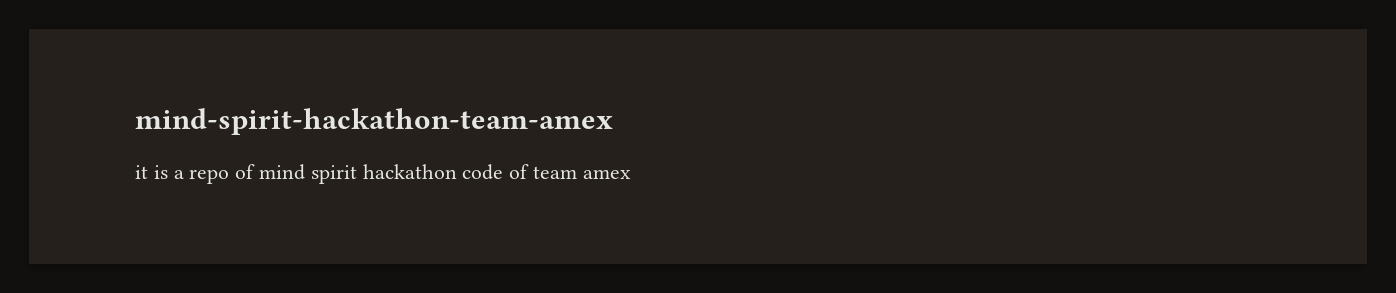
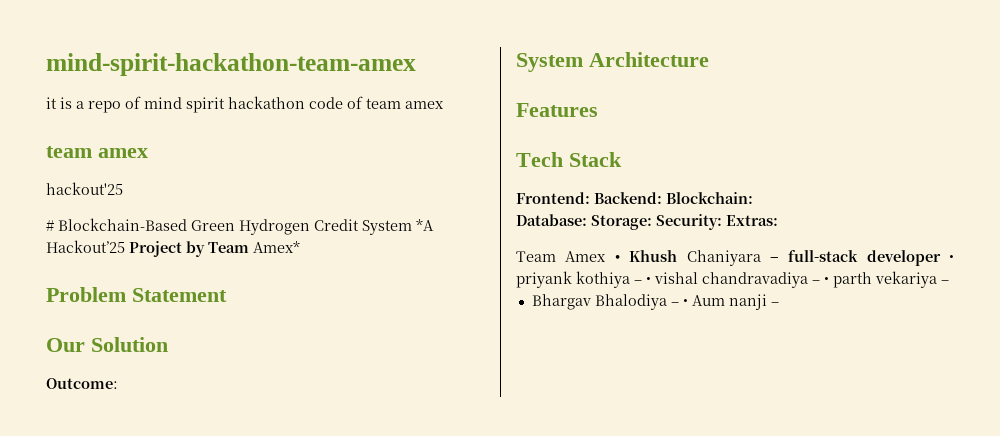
  it is a repo of mind spirit hackathon code of team amex
+ team amex
+ hackout'25
+ # Blockchain-Based Green Hydrogen Credit System *A Hackout’25 Project by Team Amex*
+ Problem Statement
+ Our Solution
+ Outcome:
+ System Architecture
+ Features
+ Tech Stack
+ Frontend: Backend: Blockchain:
+ Database: Storage: Security: Extras:
+ Team Amex • Khush Chaniyara – full-stack developer • priyank kothiya – • vishal chandravadiya – • parth vekariya –
+ Bhargav Bhalodiya – • Aum nanji –

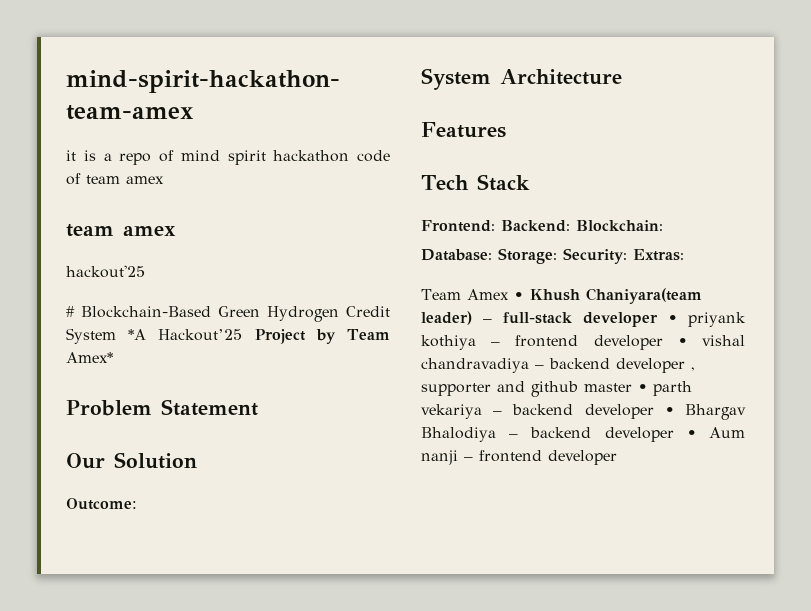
- Team Amex • Khush Chaniyara – full-stack developer • priyank kothiya – • vishal chandravadiya – • parth vekariya –
- Bhargav Bhalodiya – • Aum nanji –
+ Team Amex • Khush Chaniyara(team leader) – full-stack developer • priyank kothiya – frontend developer • vishal chandravadiya – backend developer , supporter and github master • parth vekariya – backend developer • Bhargav Bhalodiya – backend developer • Aum nanji – frontend developer

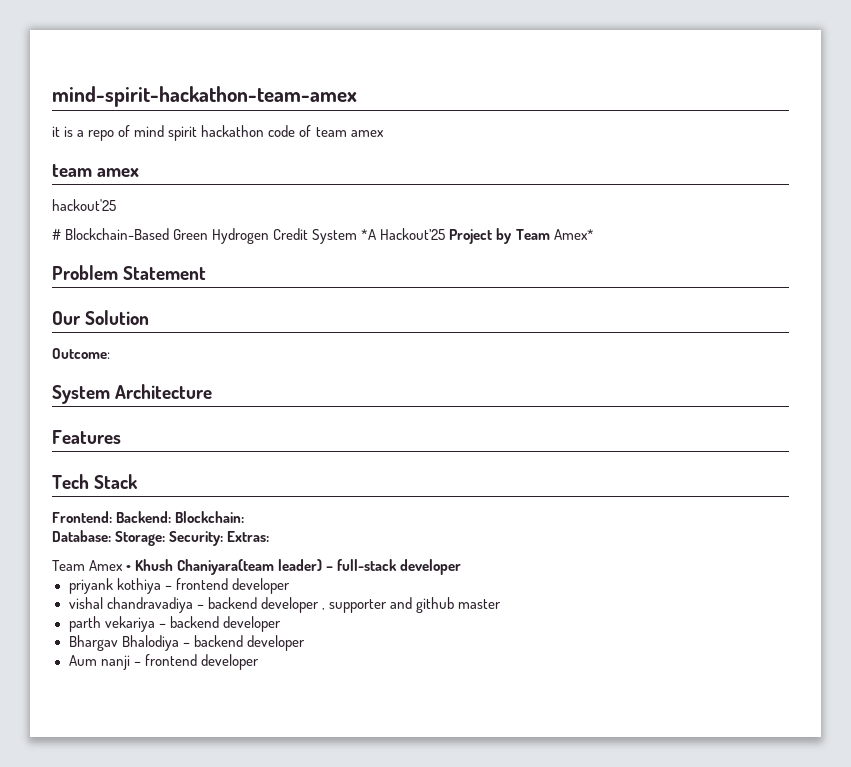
- Team Amex • Khush Chaniyara(team leader) – full-stack developer • priyank kothiya – frontend developer • vishal chandravadiya – backend developer , supporter and github master • parth vekariya – backend developer • Bhargav Bhalodiya – backend developer • Aum nanji – frontend developer
+ Team Amex • Khush Chaniyara(team leader) – full-stack developer
+ priyank kothiya – frontend developer
+ vishal chandravadiya – backend developer , supporter and github master
+ parth vekariya – backend developer
+ Bhargav Bhalodiya – backend developer
+ Aum nanji – frontend developer

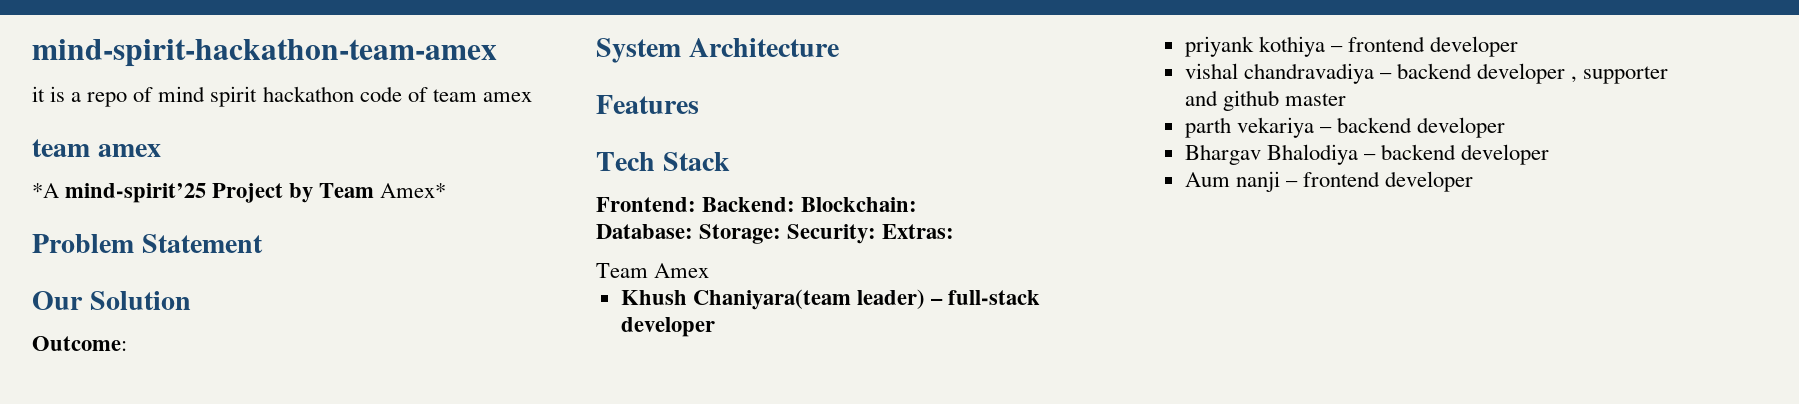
- hackout'25
- # Blockchain-Based Green Hydrogen Credit System *A Hackout’25 Project by Team Amex*
+ *A mind-spirit’25 Project by Team Amex*
- Team Amex • Khush Chaniyara(team leader) – full-stack developer
+ Team Amex
+ Khush Chaniyara(team leader) – full-stack developer

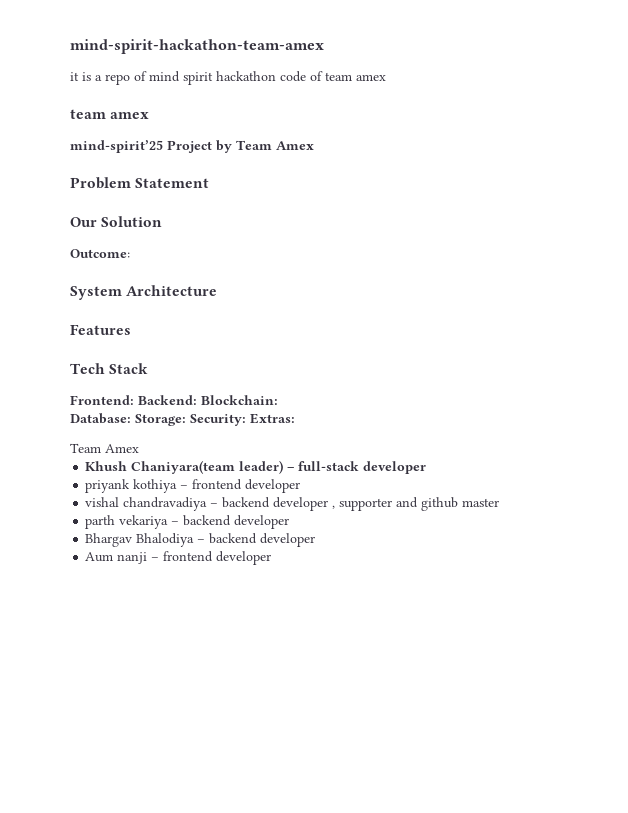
- *A mind-spirit’25 Project by Team Amex*
+ mind-spirit’25 Project by Team Amex

